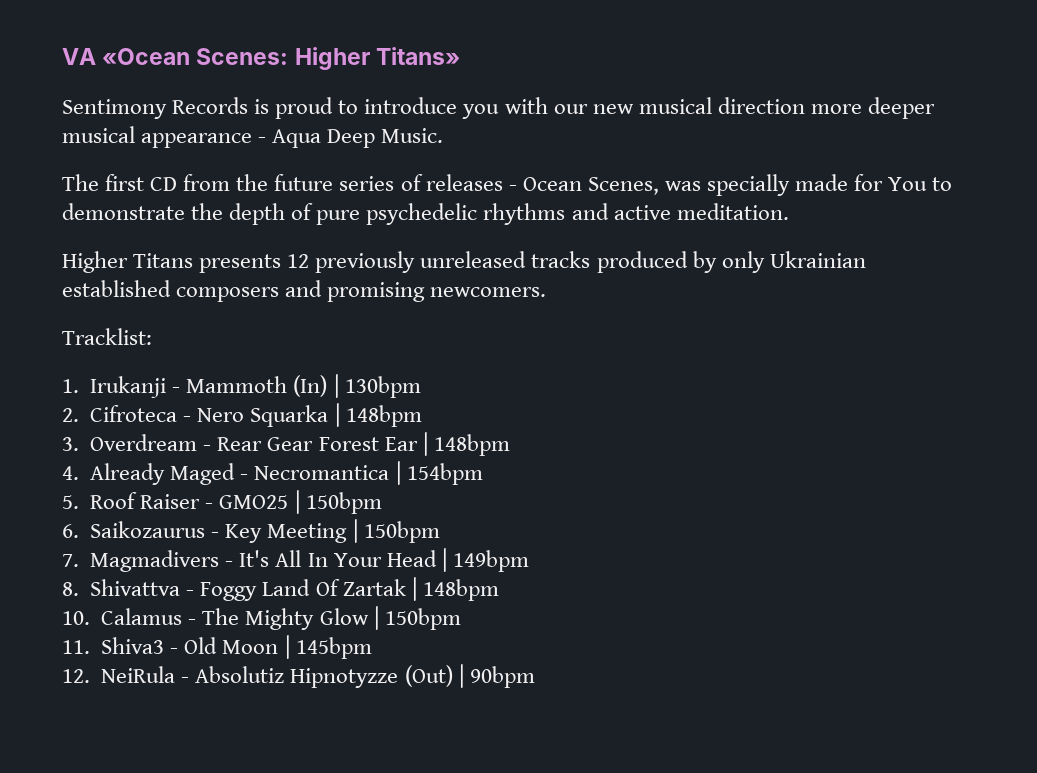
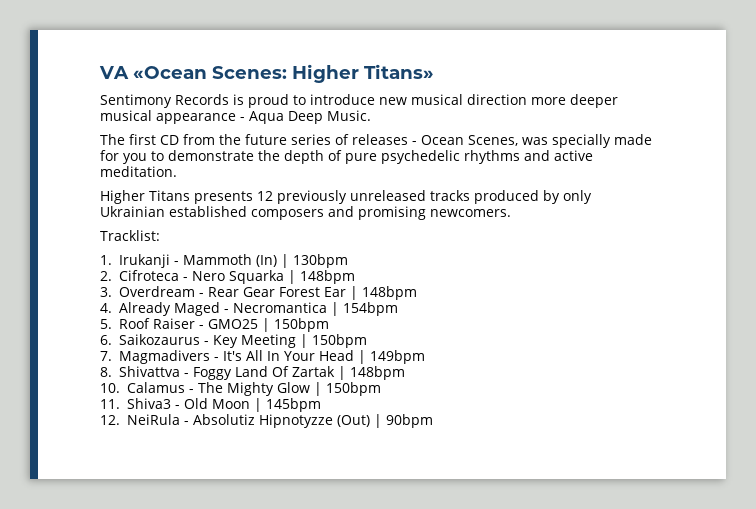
- Sentimony Records is proud to introduce you with our new musical direction more deeper musical appearance - Aqua Deep Music.
+ Sentimony Records is proud to introduce new musical direction more deeper musical appearance - Aqua Deep Music.
- The first CD from the future series of releases - Ocean Scenes, was specially made for You to demonstrate the depth of pure psychedelic rhythms and active meditation.
+ The first CD from the future series of releases - Ocean Scenes, was specially made for you to demonstrate the depth of pure psychedelic rhythms and active meditation.

